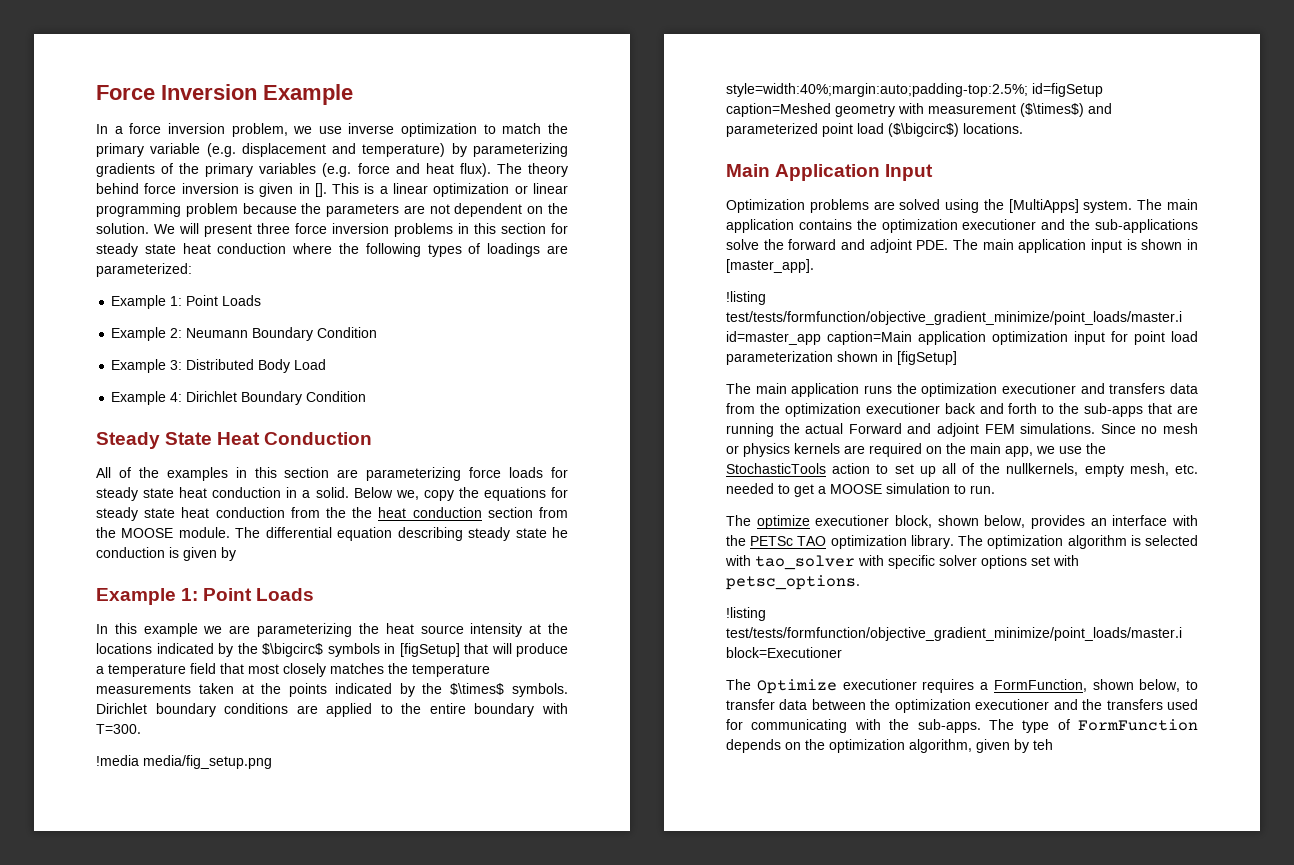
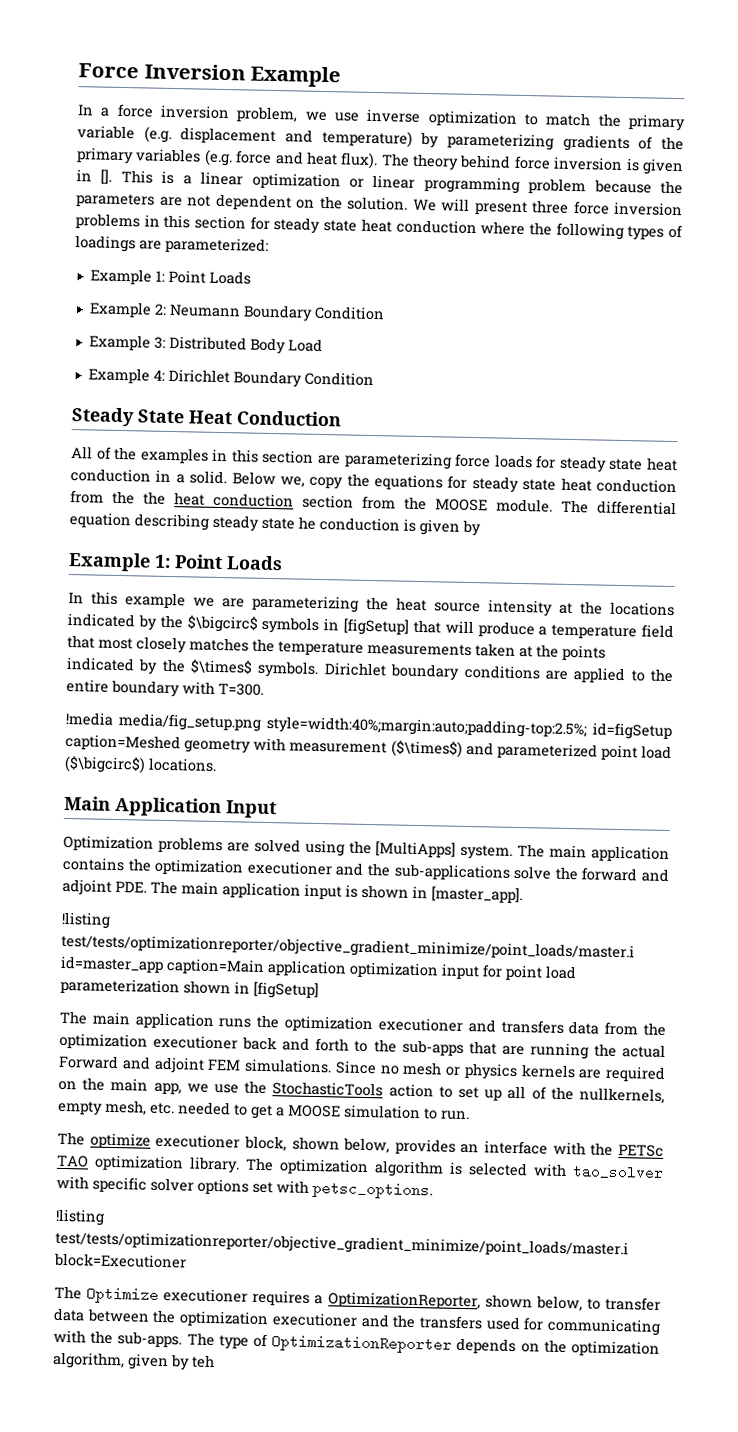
- !listing test/tests/formfunction/objective_gradient_minimize/point_loads/master.i id=master_app caption=Main application optimization input for point load parameterization shown in [figSetup]
+ !listing test/tests/optimizationreporter/objective_gradient_minimize/point_loads/master.i id=master_app caption=Main application optimization input for point load parameterization shown in [figSetup]
- !listing test/tests/formfunction/objective_gradient_minimize/point_loads/master.i block=Executioner
+ !listing test/tests/optimizationreporter/objective_gradient_minimize/point_loads/master.i block=Executioner
- The Optimize executioner requires a FormFunction, shown below, to transfer data between the optimization executioner and the transfers used for communicating with the sub-apps.
+ The Optimize executioner requires a OptimizationReporter, shown below, to transfer data between the optimization executioner and the transfers used for communicating with the sub-apps.
- The type of FormFunction depends on the optimization algorithm, given by teh
+ The type of OptimizationReporter depends on the optimization algorithm, given by teh

